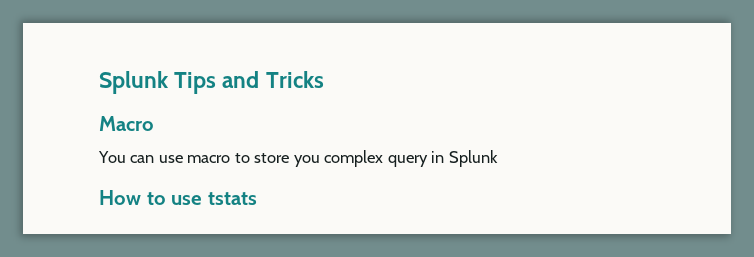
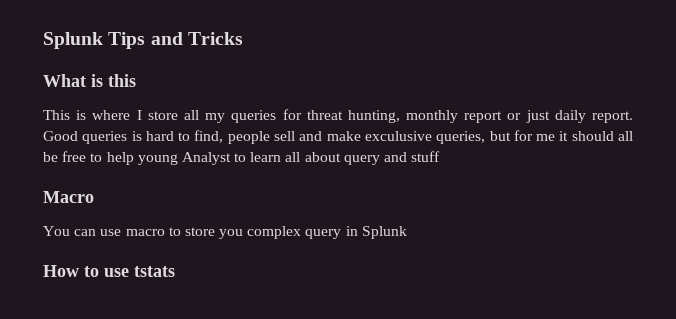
+ What is this
+ This is where I store all my queries for threat hunting, monthly report or just daily report. Good queries is hard to find, people sell and make exculusive queries, but for me it should all be free to help young Analyst to learn all about query and stuff

